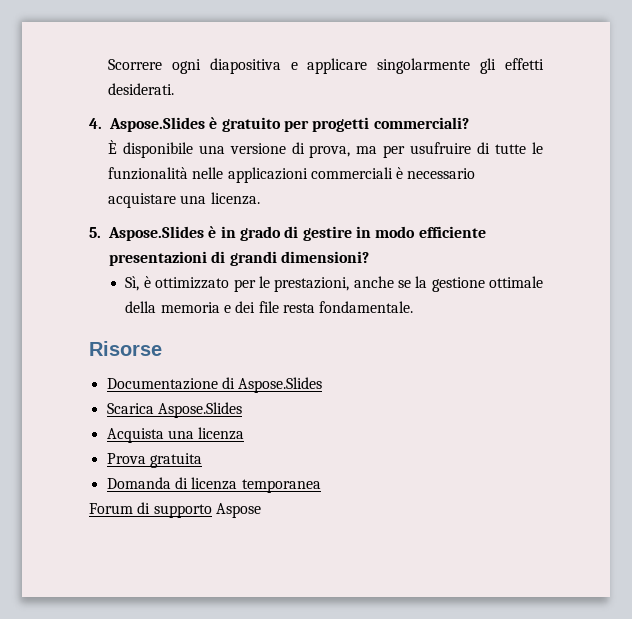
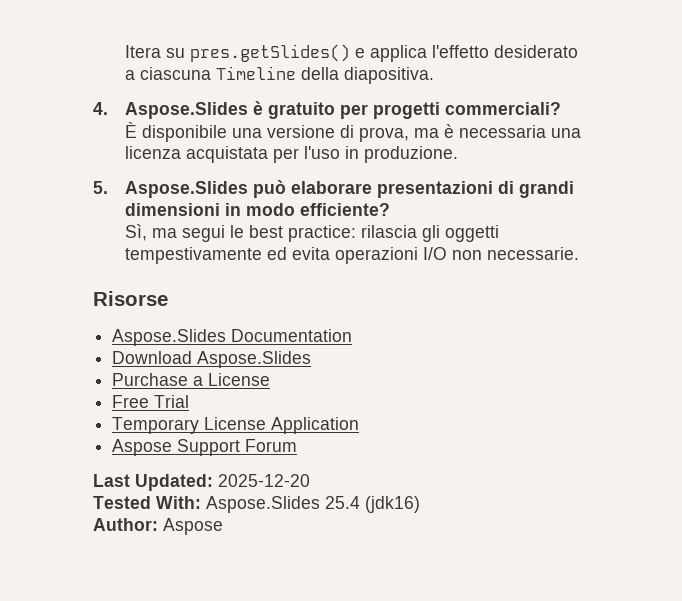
- Scorrere ogni diapositiva e applicare singolarmente gli effetti desiderati.
+ Itera su pres.getSlides() e applica l'effetto desiderato a ciascuna Timeline della diapositiva.
- È disponibile una versione di prova, ma per usufruire di tutte le funzionalità nelle applicazioni commerciali è necessario acquistare una licenza.
- 5. Aspose.Slides è in grado di gestire in modo efficiente presentazioni di grandi dimensioni?
- Sì, è ottimizzato per le prestazioni, anche se la gestione ottimale della memoria e dei file resta fondamentale.
+ È disponibile una versione di prova, ma è necessaria una licenza acquistata per l'uso in produzione.
+ 5. Aspose.Slides può elaborare presentazioni di grandi dimensioni in modo efficiente?
+ Sì, ma segui le best practice: rilascia gli oggetti tempestivamente ed evita operazioni I/O non necessarie.
  Risorse
- Documentazione di Aspose.Slides
- Scarica Aspose.Slides
- Acquista una licenza
- Prova gratuita
- Domanda di licenza temporanea
- Forum di supporto Aspose
+ Aspose.Slides Documentation
+ Download Aspose.Slides
+ Purchase a License
+ Free Trial
+ Temporary License Application
+ Aspose Support Forum
+ Last Updated: 2025-12-20
+ Tested With: Aspose.Slides 25.4 (jdk16)
+ Author: Aspose

